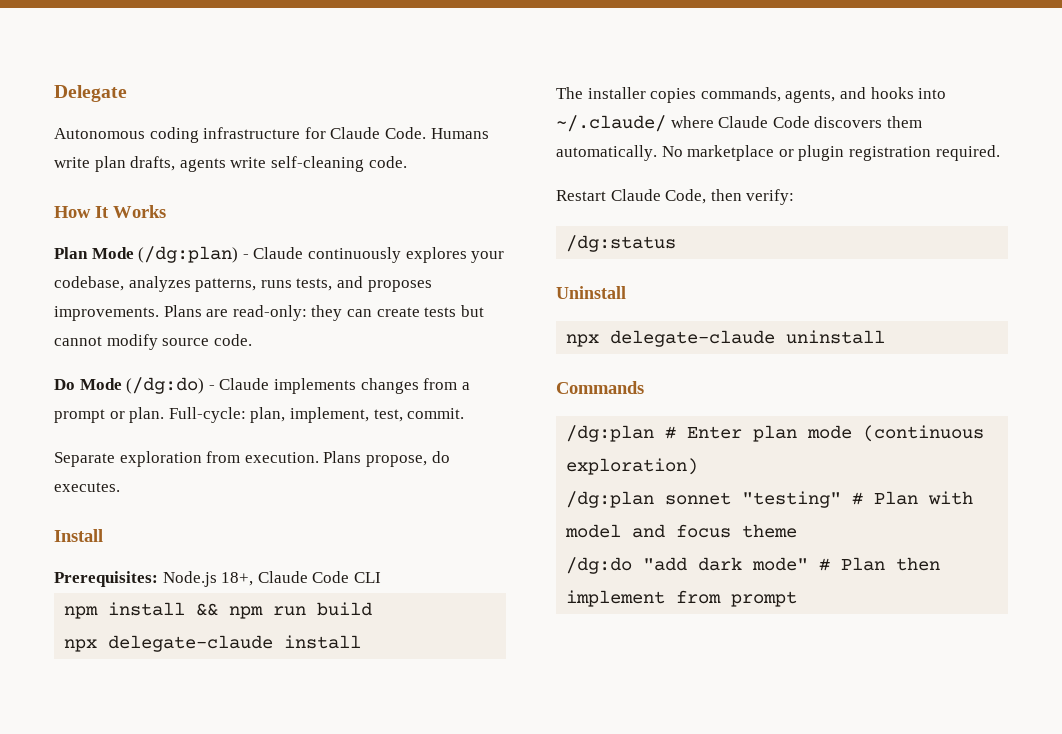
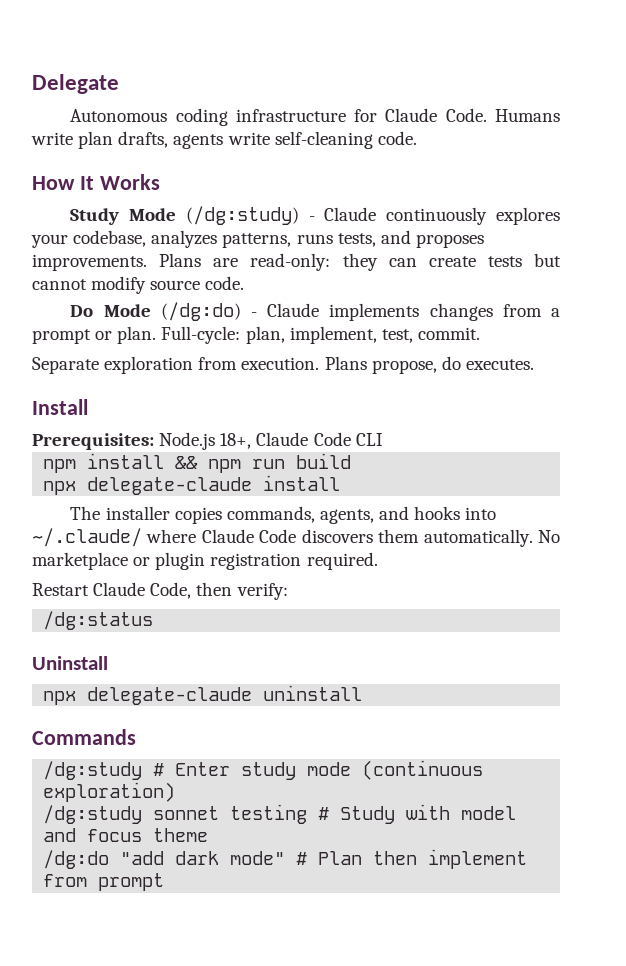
- Plan Mode (/dg:plan) - Claude continuously explores your codebase, analyzes patterns, runs tests, and proposes improvements.
+ Study Mode (/dg:study) - Claude continuously explores your codebase, analyzes patterns, runs tests, and proposes improvements.
- /dg:plan # Enter plan mode (continuous exploration)
+ /dg:study # Enter study mode (continuous exploration)
- /dg:plan sonnet "testing" # Plan with model and focus theme
+ /dg:study sonnet testing # Study with model and focus theme

